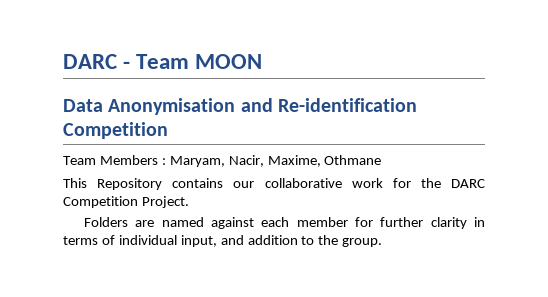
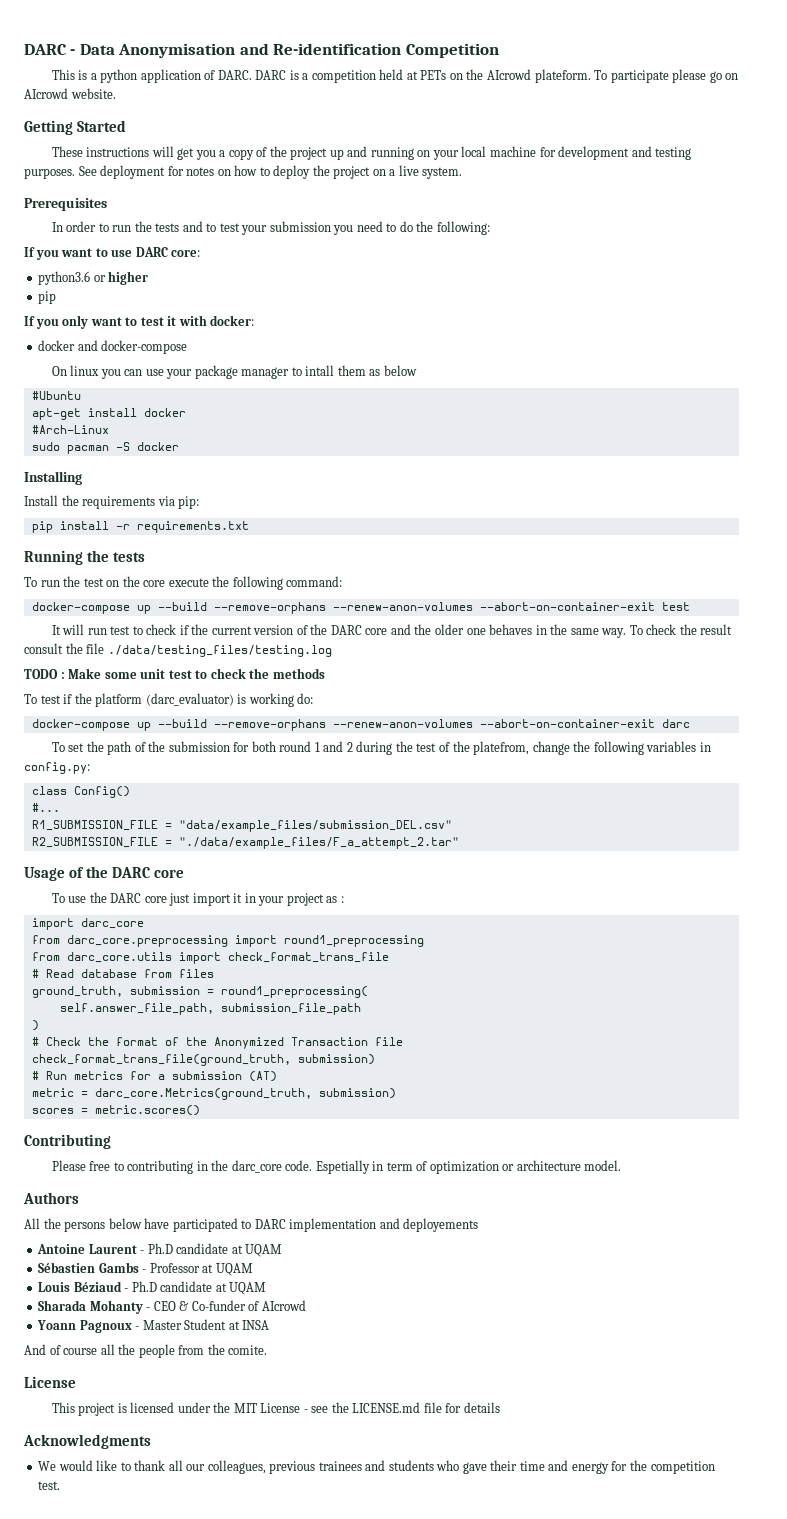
- DARC - Team MOON
- Data Anonymisation and Re-identification Competition
+ DARC - Data Anonymisation and Re-identification Competition
- Team Members : Maryam, Nacir, Maxime, Othmane
- This Repository contains our collaborative work for the DARC Competition Project.
- Folders are named against each member for further clarity in terms of individual input, and addition to the group.
+ This is a python application of DARC. DARC is a competition held at PETs on the AIcrowd plateform. To participate please go on AIcrowd website.
+ Getting Started
+ These instructions will get you a copy of the project up and running on your local machine for development and testing purposes. See deployment for notes on how to deploy the project on a live system.
+ Prerequisites
+ In order to run the tests and to test your submission you need to do the following:
+ If you want to use DARC core:
+ python3.6 or higher
+ pip
+ If you only want to test it with docker:
+ docker and docker-compose
+ On linux you can use your package manager to intall them as below
+ #Ubuntu
+ apt-get install docker
+ #Arch-Linux
+ sudo pacman -S docker
+ Installing
+ Install the requirements via pip:
+ pip install -r requirements.txt
+ Running the tests
+ To run the test on the core execute the following command:
+ docker-compose up --build --remove-orphans --renew-anon-volumes --abort-on-container-exit test
+ It will run test to check if the current version of the DARC core and the older one behaves in the same way. To check the result consult the file ./data/testing_files/testing.log
+ TODO : Make some unit test to check the methods
+ To test if the platform (darc_evaluator) is working do:
+ docker-compose up --build --remove-orphans --renew-anon-volumes --abort-on-container-exit darc
+ To set the path of the submission for both round 1 and 2 during the test of the platefrom, change the following variables in config.py:
+ class Config()
+ #...
+ R1_SUBMISSION_FILE = "data/example_files/submission_DEL.csv"
+ R2_SUBMISSION_FILE = "./data/example_files/F_a_attempt_2.tar"
+ Usage of the DARC core
+ To use the DARC core just import it in your project as :
+ import darc_core
+ from darc_core.preprocessing import round1_preprocessing
+ from darc_core.utils import check_format_trans_file
+ # Read database from files
+ ground_truth, submission = round1_preprocessing(
+ self.answer_file_path, submission_file_path
+ )
+ # Check the format of the Anonymized Transaction file
+ check_format_trans_file(ground_truth, submission)
+ # Run metrics for a submission (AT)
+ metric = darc_core.Metrics(ground_truth, submission)
+ scores = metric.scores()
+ Contributing
+ Please free to contributing in the darc_core code. Espetially in term of optimization or architecture model.
+ Authors
+ All the persons below have participated to DARC implementation and deployements
+ Antoine Laurent - Ph.D candidate at UQAM
+ Sébastien Gambs - Professor at UQAM
+ Louis Béziaud - Ph.D candidate at UQAM
+ Sharada Mohanty - CEO & Co-funder of AIcrowd
+ Yoann Pagnoux - Master Student at INSA
+ And of course all the people from the comite.
+ License
+ This project is licensed under the MIT License - see the LICENSE.md file for details
+ Acknowledgments
+ We would like to thank all our colleagues, previous trainees and students who gave their time and energy for the competition test.

